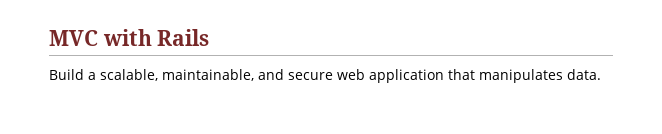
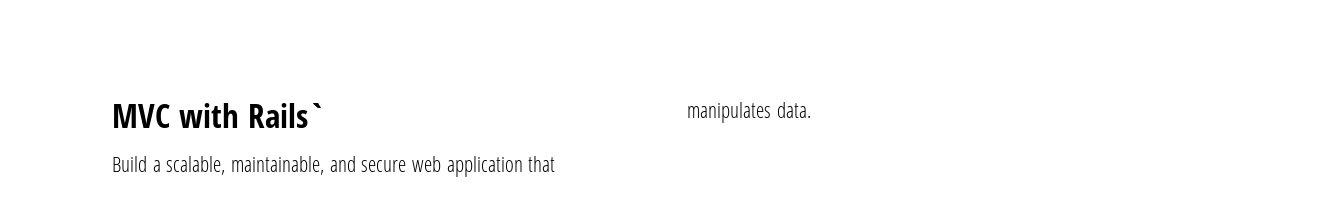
- MVC with Rails
+ MVC with Rails`

